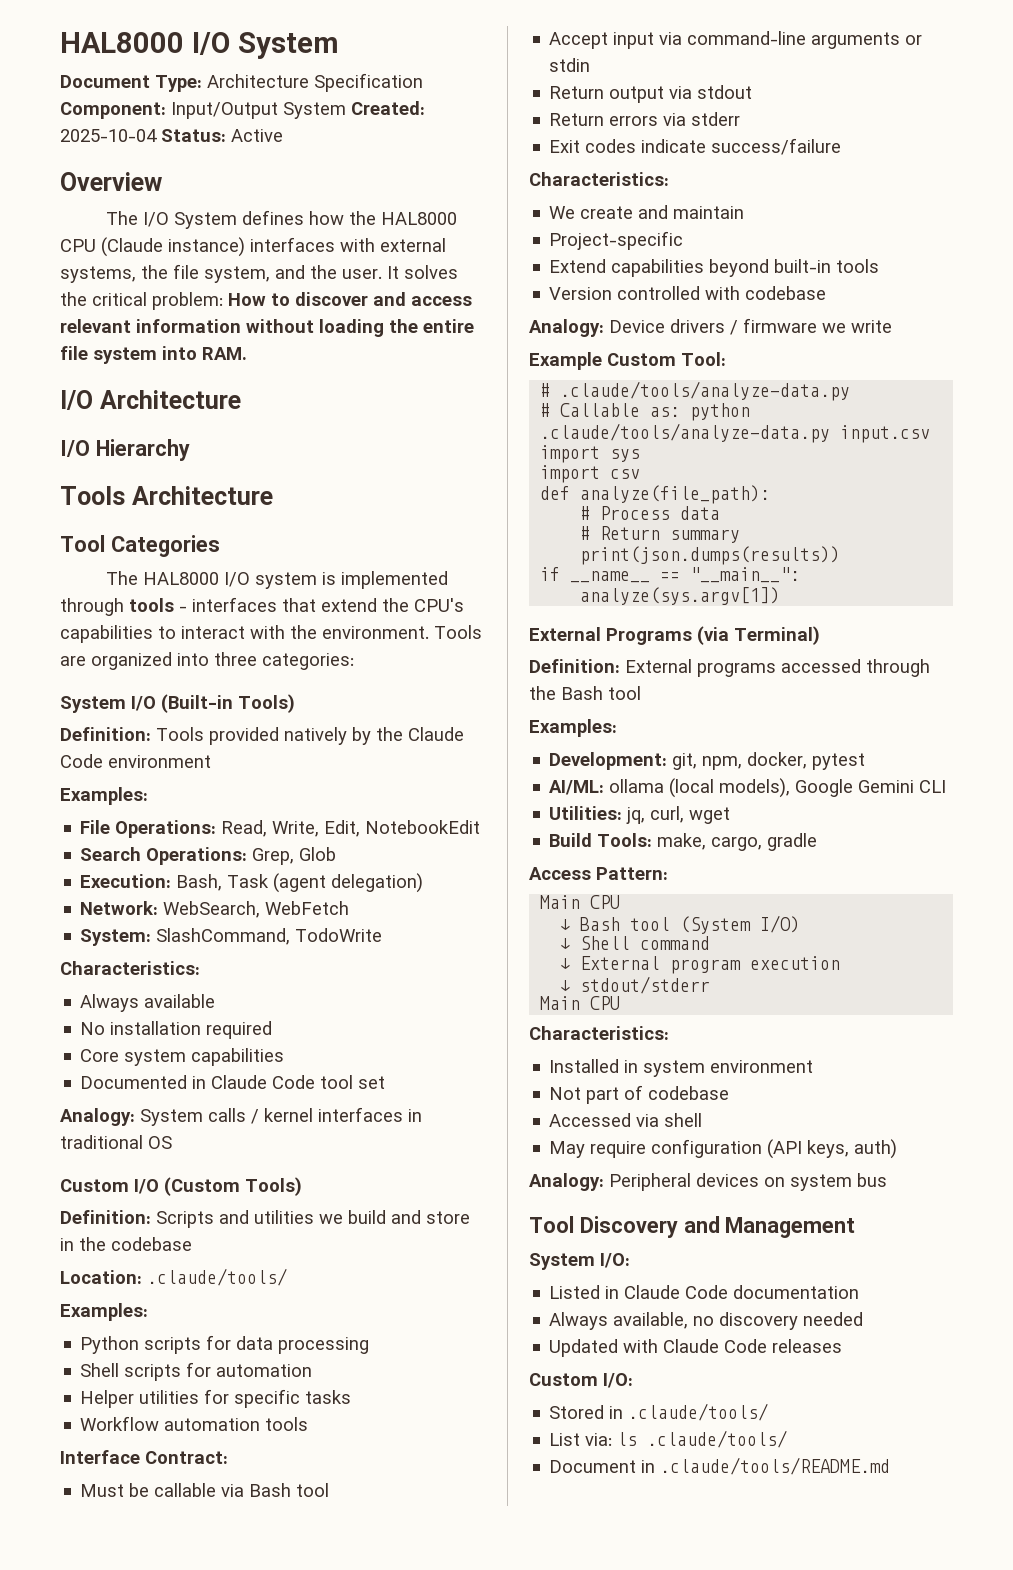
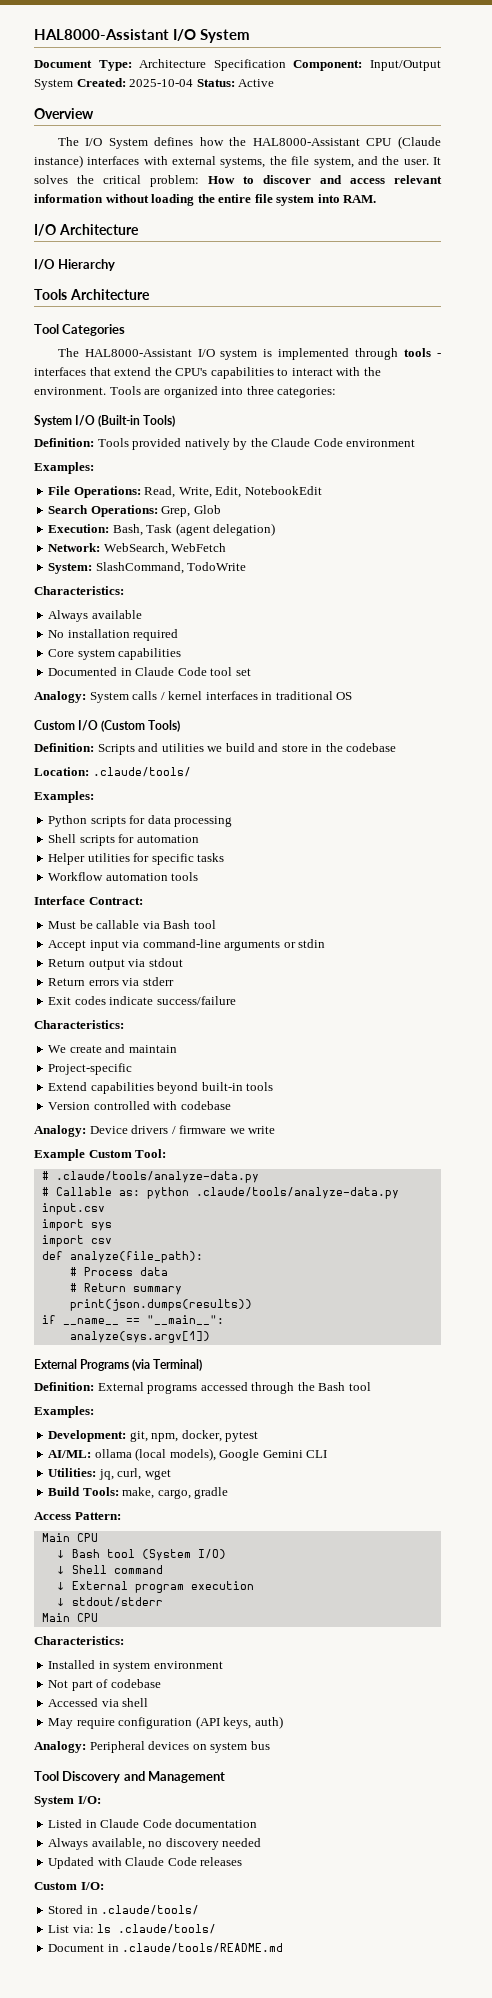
- HAL8000 I/O System
+ HAL8000-Assistant I/O System
- The I/O System defines how the HAL8000 CPU (Claude instance) interfaces with external systems, the file system, and the user.
+ The I/O System defines how the HAL8000-Assistant CPU (Claude instance) interfaces with external systems, the file system, and the user.
- The HAL8000 I/O system is implemented through tools - interfaces that extend the CPU's capabilities to interact with the environment.
+ The HAL8000-Assistant I/O system is implemented through tools - interfaces that extend the CPU's capabilities to interact with the environment.

